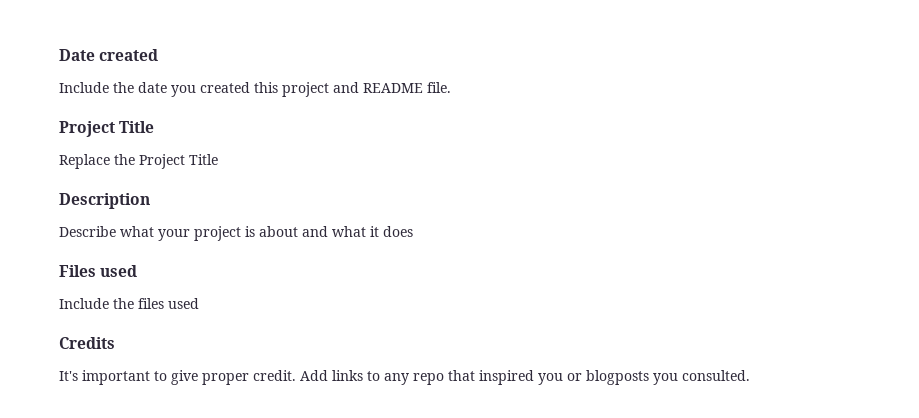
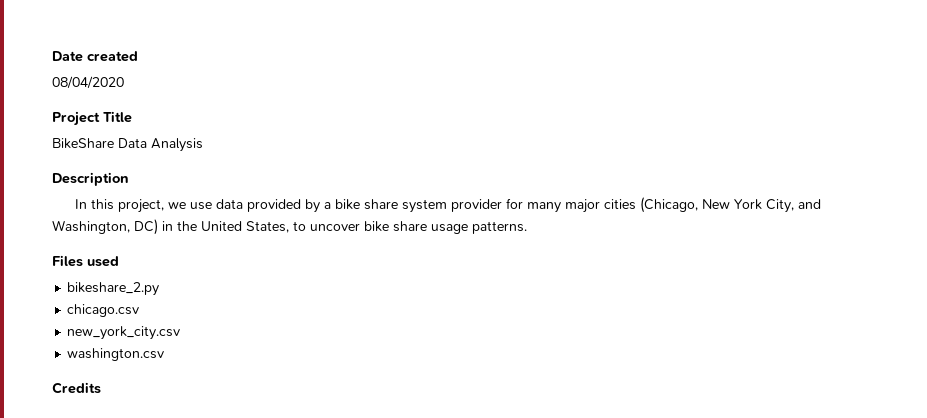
- Include the date you created this project and README file.
+ 08/04/2020
  Project Title
- Replace the Project Title
+ BikeShare Data Analysis
  Description
- Describe what your project is about and what it does
+ In this project, we use data provided by a bike share system provider for many major cities (Chicago, New York City, and Washington, DC) in the United States, to uncover bike share usage patterns.
  Files used
- Include the files used
+ bikeshare_2.py
+ chicago.csv
+ new_york_city.csv
+ washington.csv
  Credits
- It's important to give proper credit. Add links to any repo that inspired you or blogposts you consulted.

